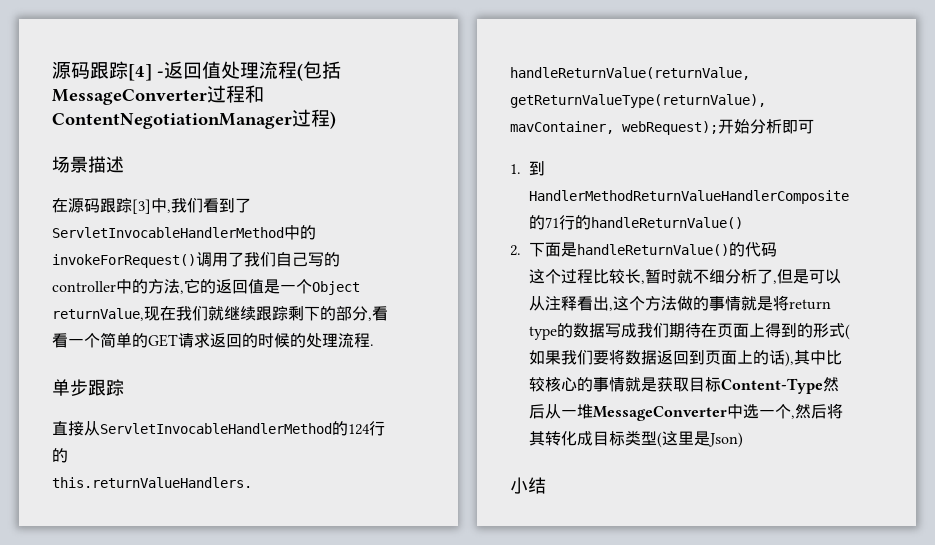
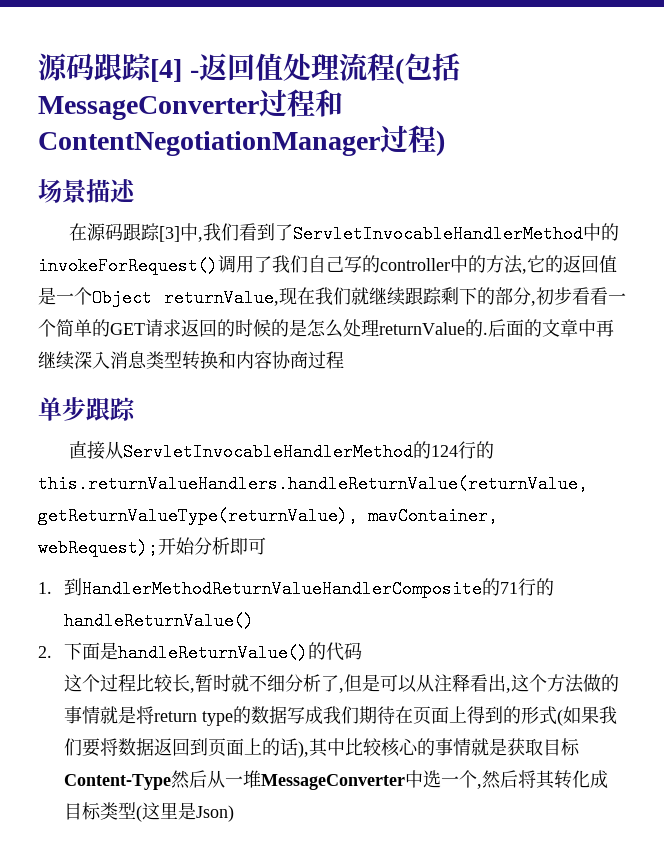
- 在源码跟踪[3]中,我们看到了ServletInvocableHandlerMethod中的invokeForRequest()调用了我们自己写的controller中的方法,它的返回值是一个Object returnValue,现在我们就继续跟踪剩下的部分,看看一个简单的GET请求返回的时候的处理流程.
+ 在源码跟踪[3]中,我们看到了ServletInvocableHandlerMethod中的invokeForRequest()调用了我们自己写的controller中的方法,它的返回值是一个Object returnValue,现在我们就继续跟踪剩下的部分,初步看看一个简单的GET请求返回的时候的是怎么处理returnValue的.后面的文章中再继续深入消息类型转换和内容协商过程
- 小结

